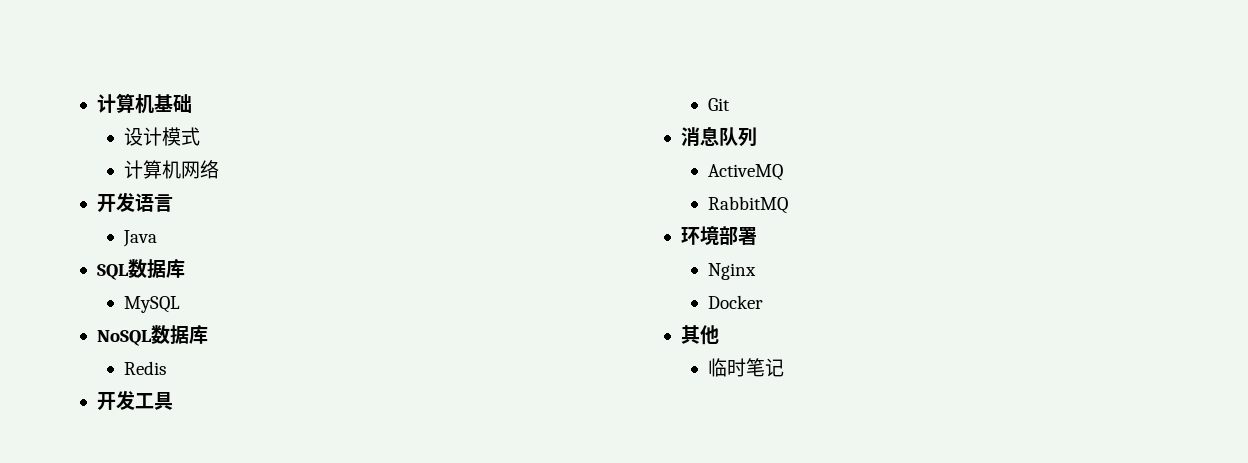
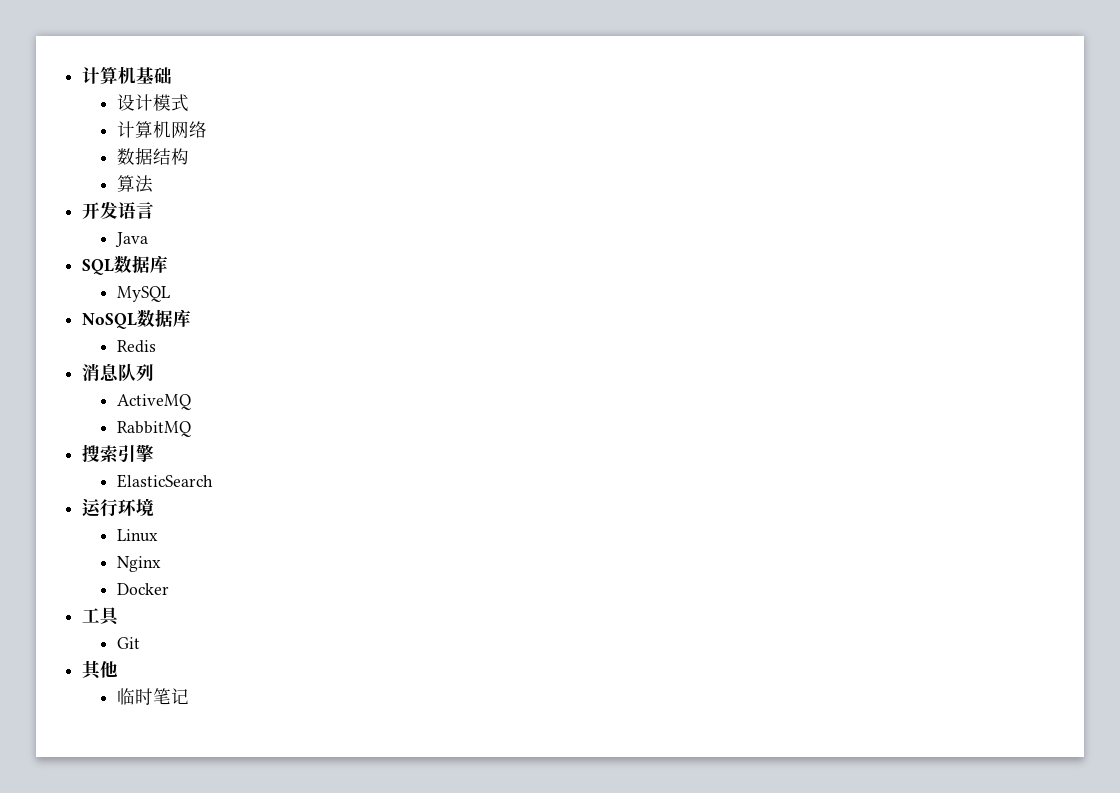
+ 数据结构
+ 算法
- 开发工具
- Git
- 环境部署
+ 搜索引擎
+ ElasticSearch
+ 运行环境
+ Linux
+ 工具
+ Git

